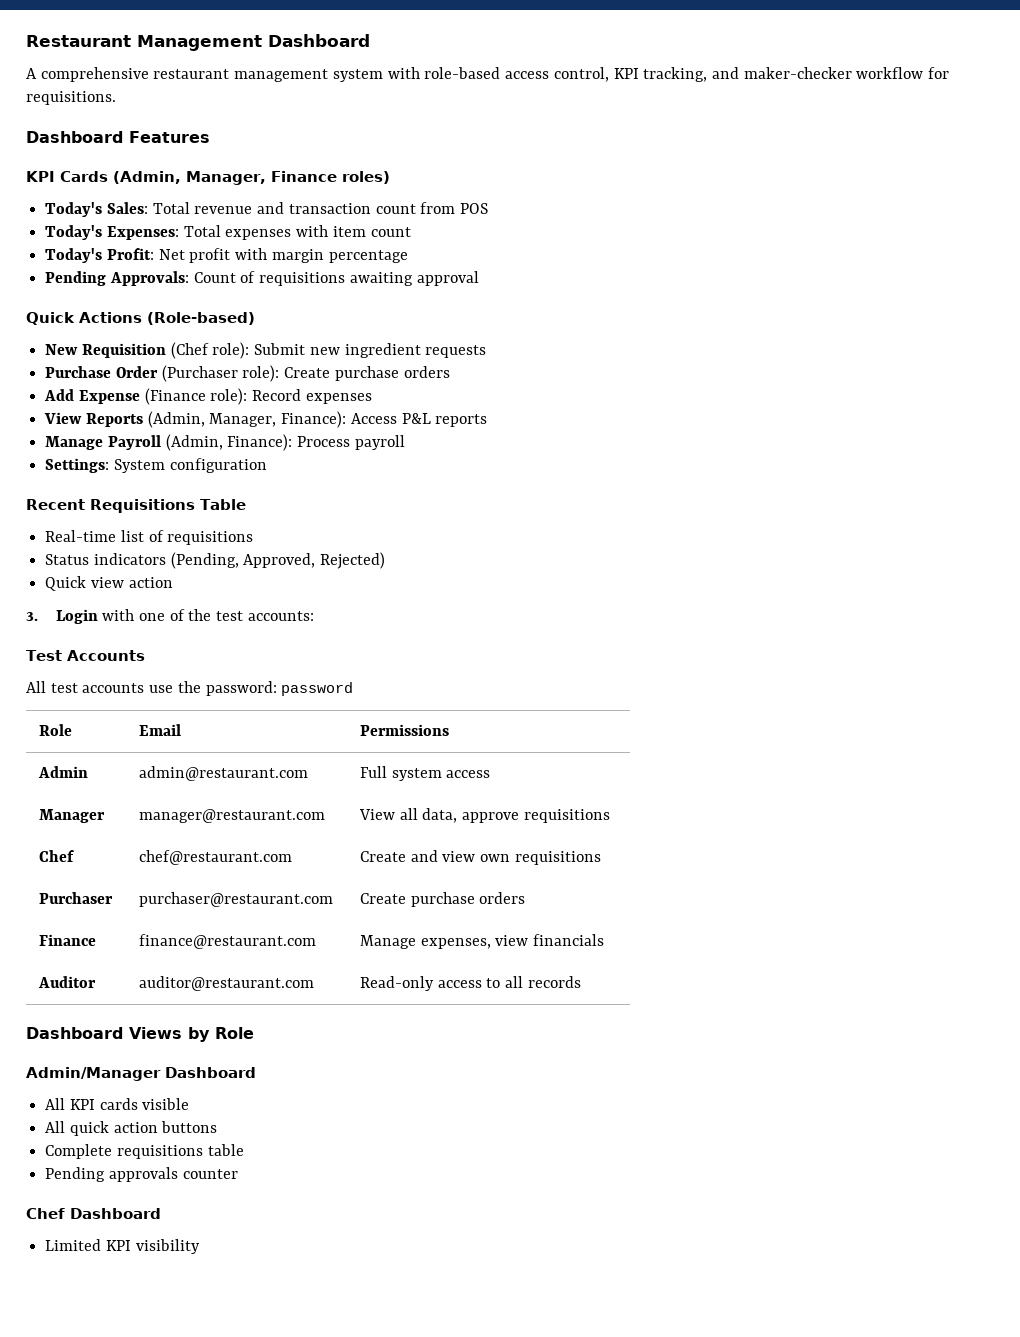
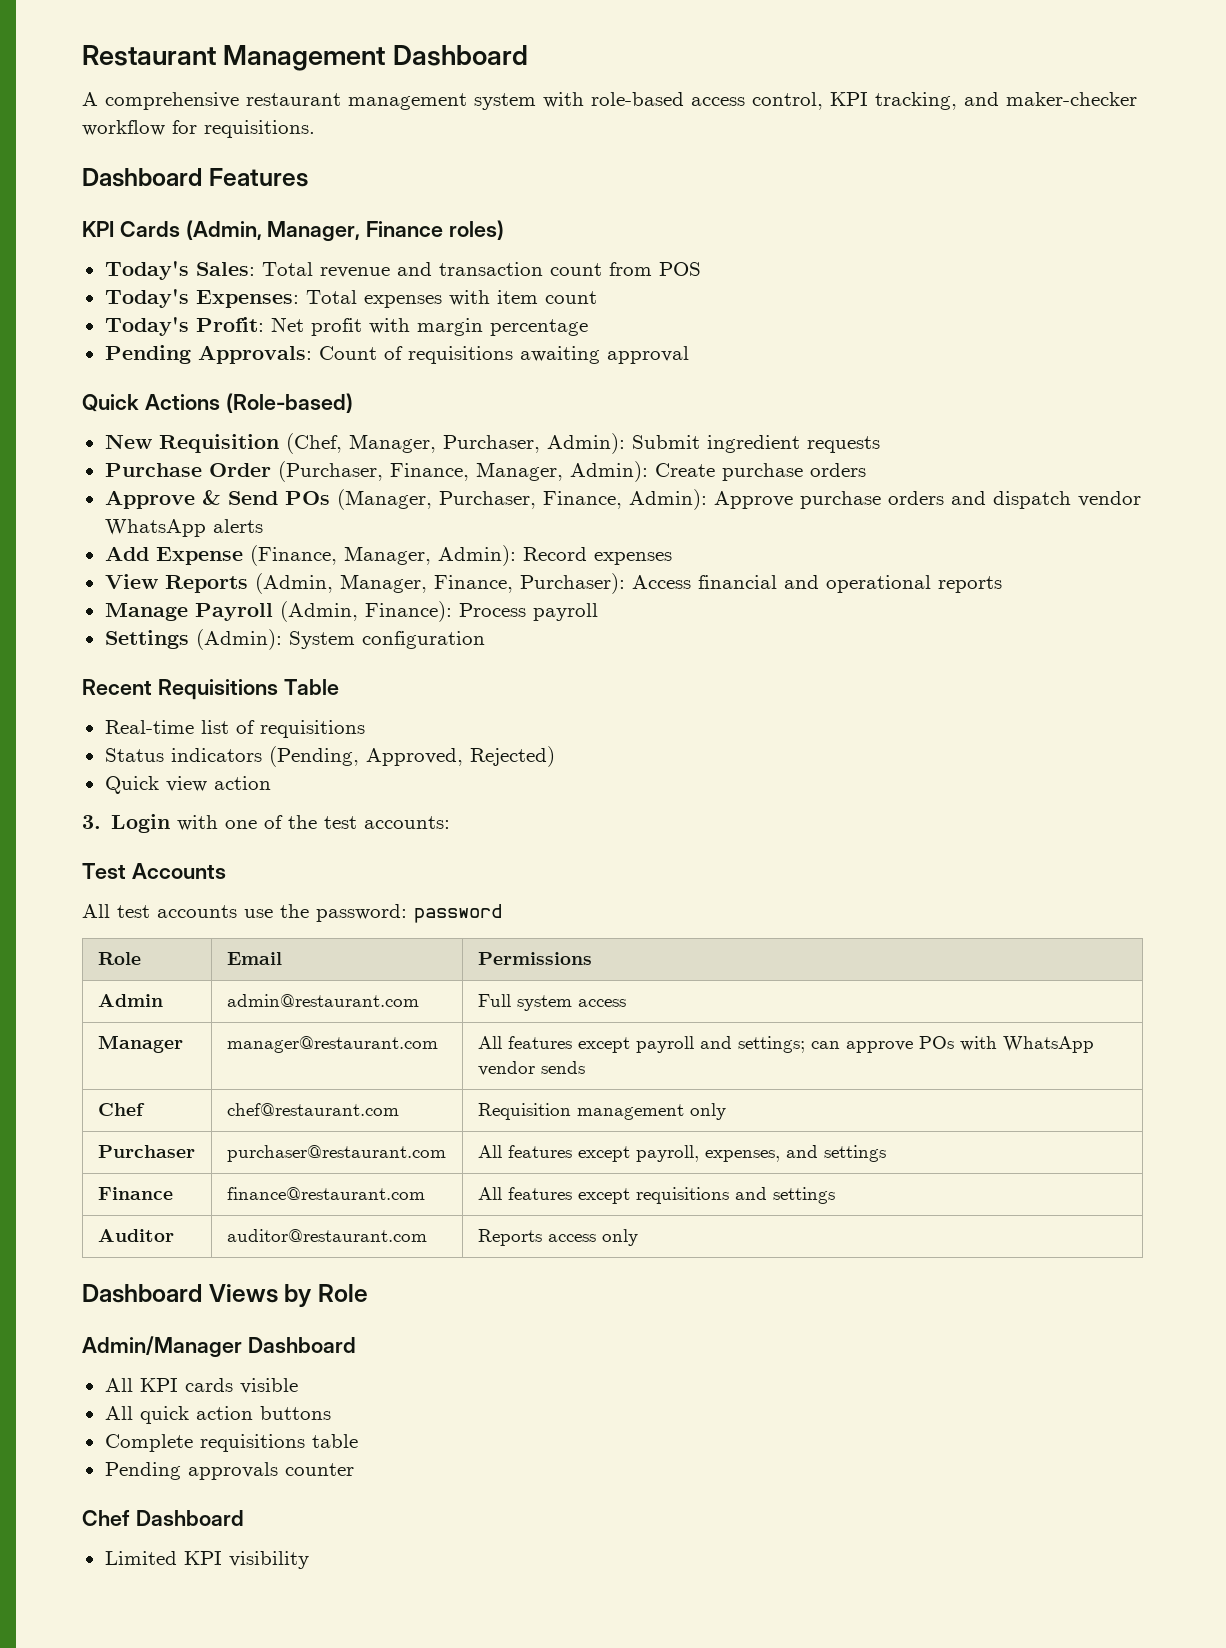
- New Requisition (Chef role): Submit new ingredient requests
+ New Requisition (Chef, Manager, Purchaser, Admin): Submit ingredient requests
- Purchase Order (Purchaser role): Create purchase orders
+ Purchase Order (Purchaser, Finance, Manager, Admin): Create purchase orders
+ Approve & Send POs (Manager, Purchaser, Finance, Admin): Approve purchase orders and dispatch vendor WhatsApp alerts
- Add Expense (Finance role): Record expenses
+ Add Expense (Finance, Manager, Admin): Record expenses
- View Reports (Admin, Manager, Finance): Access P&L reports
+ View Reports (Admin, Manager, Finance, Purchaser): Access financial and operational reports
- Settings: System configuration
+ Settings (Admin): System configuration
- Manager | manager@restaurant.com | View all data, approve requisitions
- Chef | chef@restaurant.com | Create and view own requisitions
- Purchaser | purchaser@restaurant.com | Create purchase orders
- Finance | finance@restaurant.com | Manage expenses, view financials
- Auditor | auditor@restaurant.com | Read-only access to all records
+ Manager | manager@restaurant.com | All features except payroll and settings; can approve POs with WhatsApp vendor sends
+ Chef | chef@restaurant.com | Requisition management only
+ Purchaser | purchaser@restaurant.com | All features except payroll, expenses, and settings
+ Finance | finance@restaurant.com | All features except requisitions and settings
+ Auditor | auditor@restaurant.com | Reports access only

